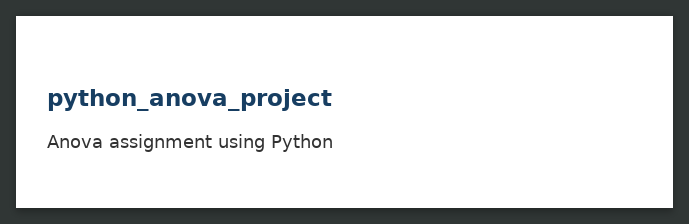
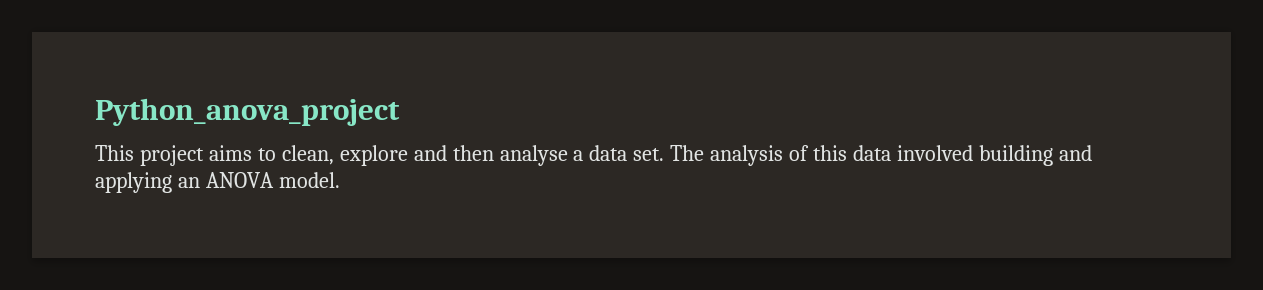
- python_anova_project
- Anova assignment using Python
+ Python_anova_project
+ This project aims to clean, explore and then analyse a data set. The analysis of this data involved building and applying an ANOVA model.

